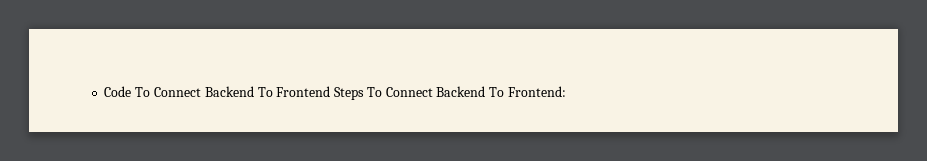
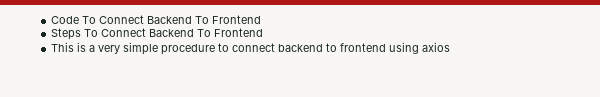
- Code To Connect Backend To Frontend Steps To Connect Backend To Frontend:
+ Code To Connect Backend To Frontend
+ Steps To Connect Backend To Frontend
+ This is a very simple procedure to connect backend to frontend using axios

